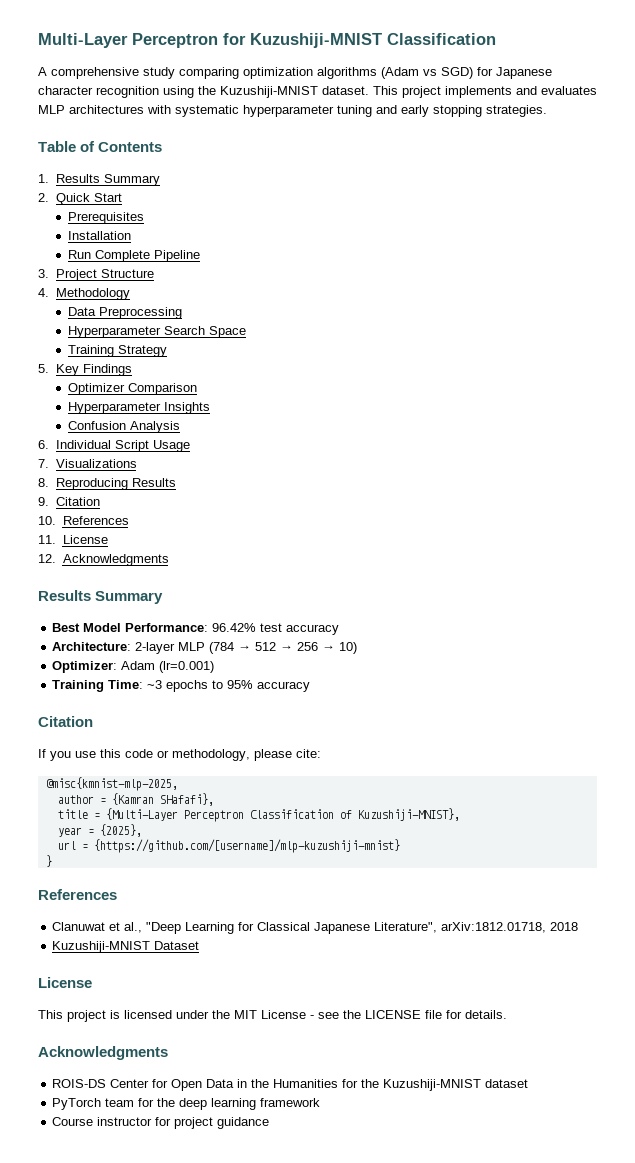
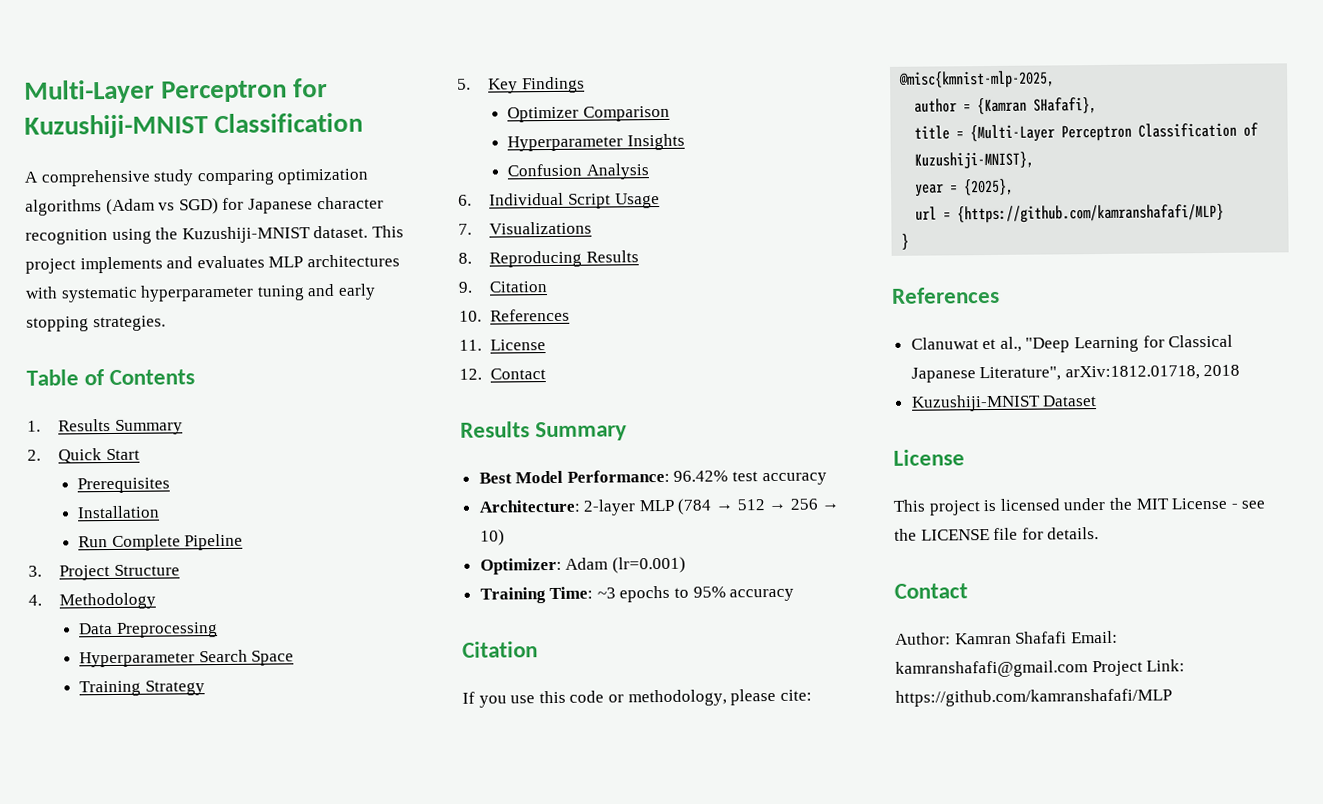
- 12. Acknowledgments
+ 12. Contact
- url = {https://github.com/[username]/mlp-kuzushiji-mnist}
+ url = {https://github.com/kamranshafafi/MLP}
  This project is licensed under the MIT License - see the LICENSE file for details.
- Acknowledgments
- ROIS-DS Center for Open Data in the Humanities for the Kuzushiji-MNIST dataset
- PyTorch team for the deep learning framework
- Course instructor for project guidance
+ Contact
+ Author: Kamran Shafafi Email: kamranshafafi@gmail.com Project Link: https://github.com/kamranshafafi/MLP

